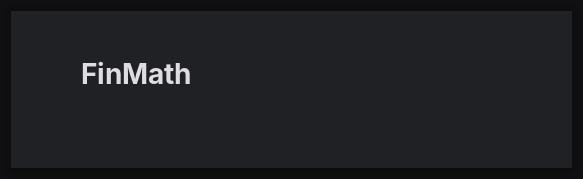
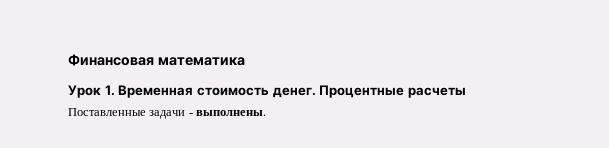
- FinMath
+ Финансовая математика
+ Урок 1. Временная стоимость денег. Процентные расчеты
+ Поставленные задачи - выполнены.

